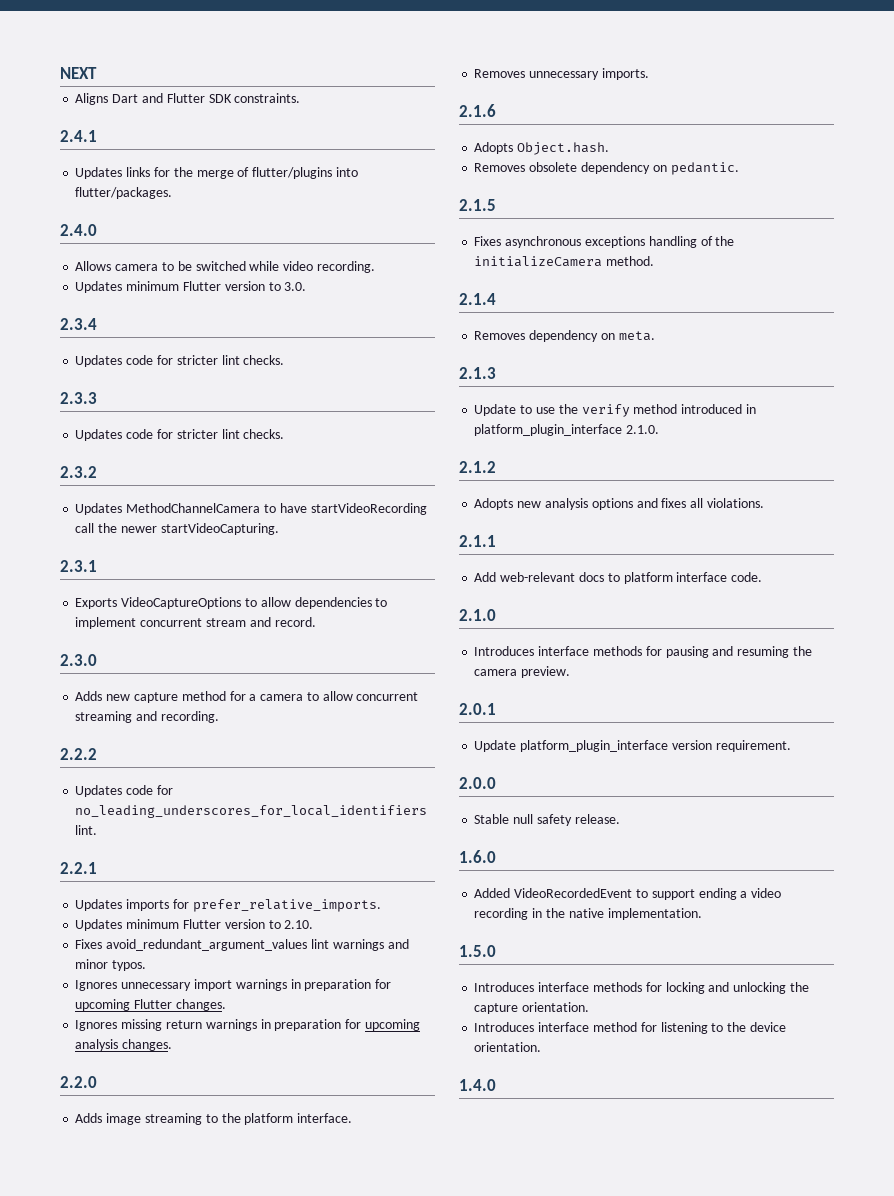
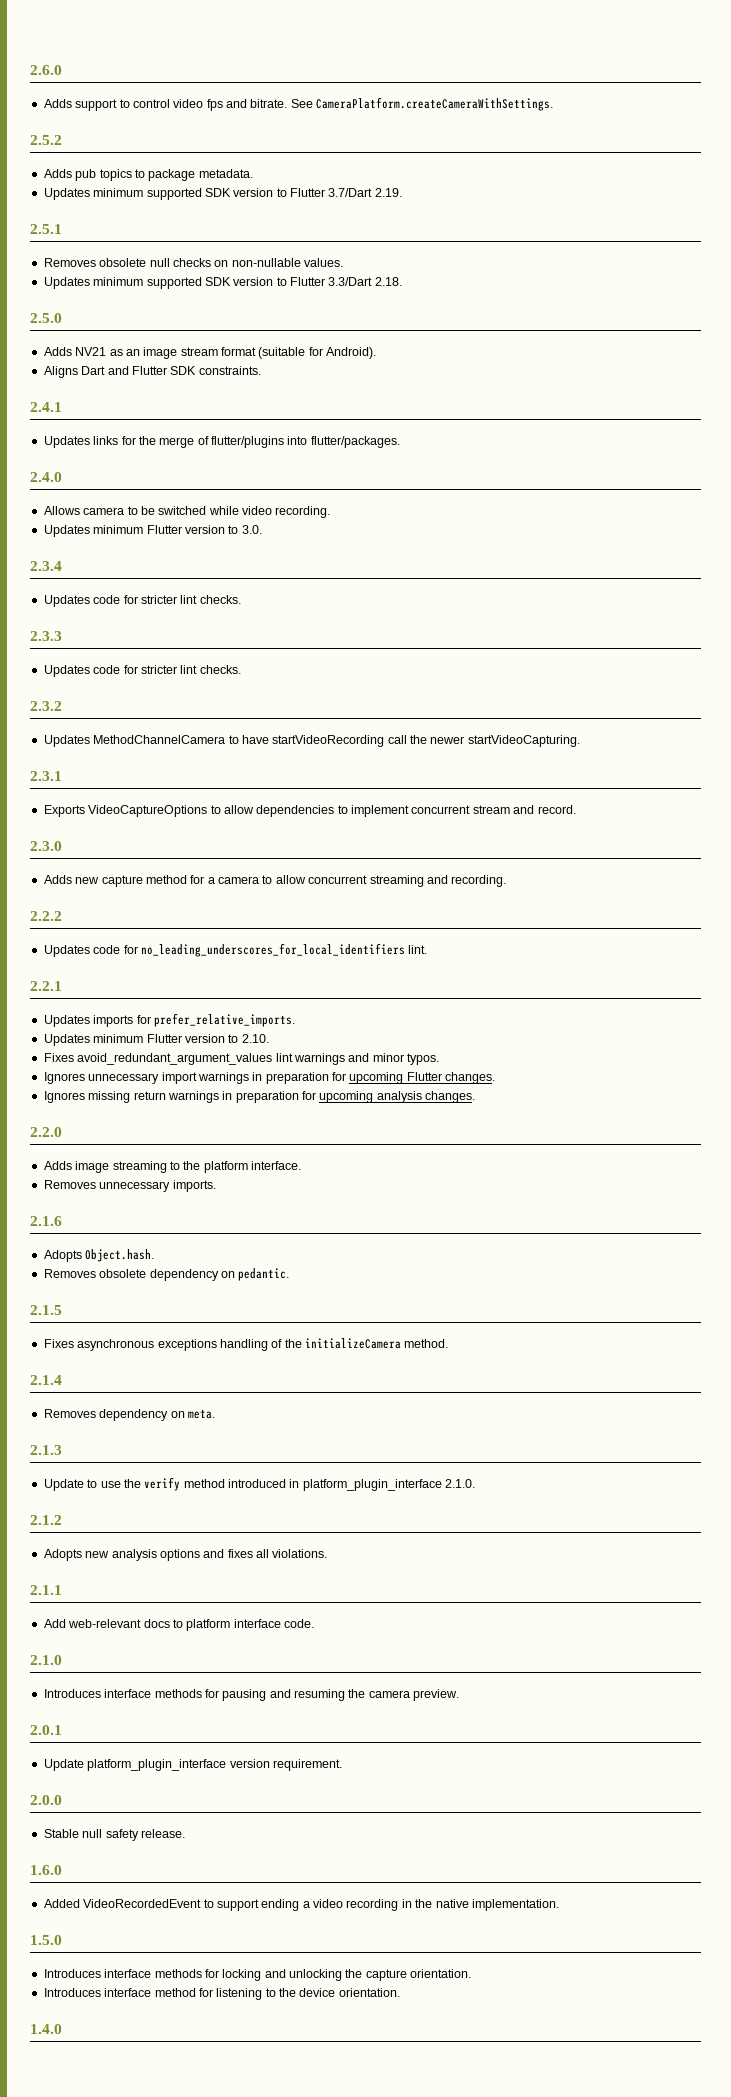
- NEXT
+ 2.6.0
+ Adds support to control video fps and bitrate. See CameraPlatform.createCameraWithSettings.
+ 2.5.2
+ Adds pub topics to package metadata.
+ Updates minimum supported SDK version to Flutter 3.7/Dart 2.19.
+ 2.5.1
+ Removes obsolete null checks on non-nullable values.
+ Updates minimum supported SDK version to Flutter 3.3/Dart 2.18.
+ 2.5.0
+ Adds NV21 as an image stream format (suitable for Android).

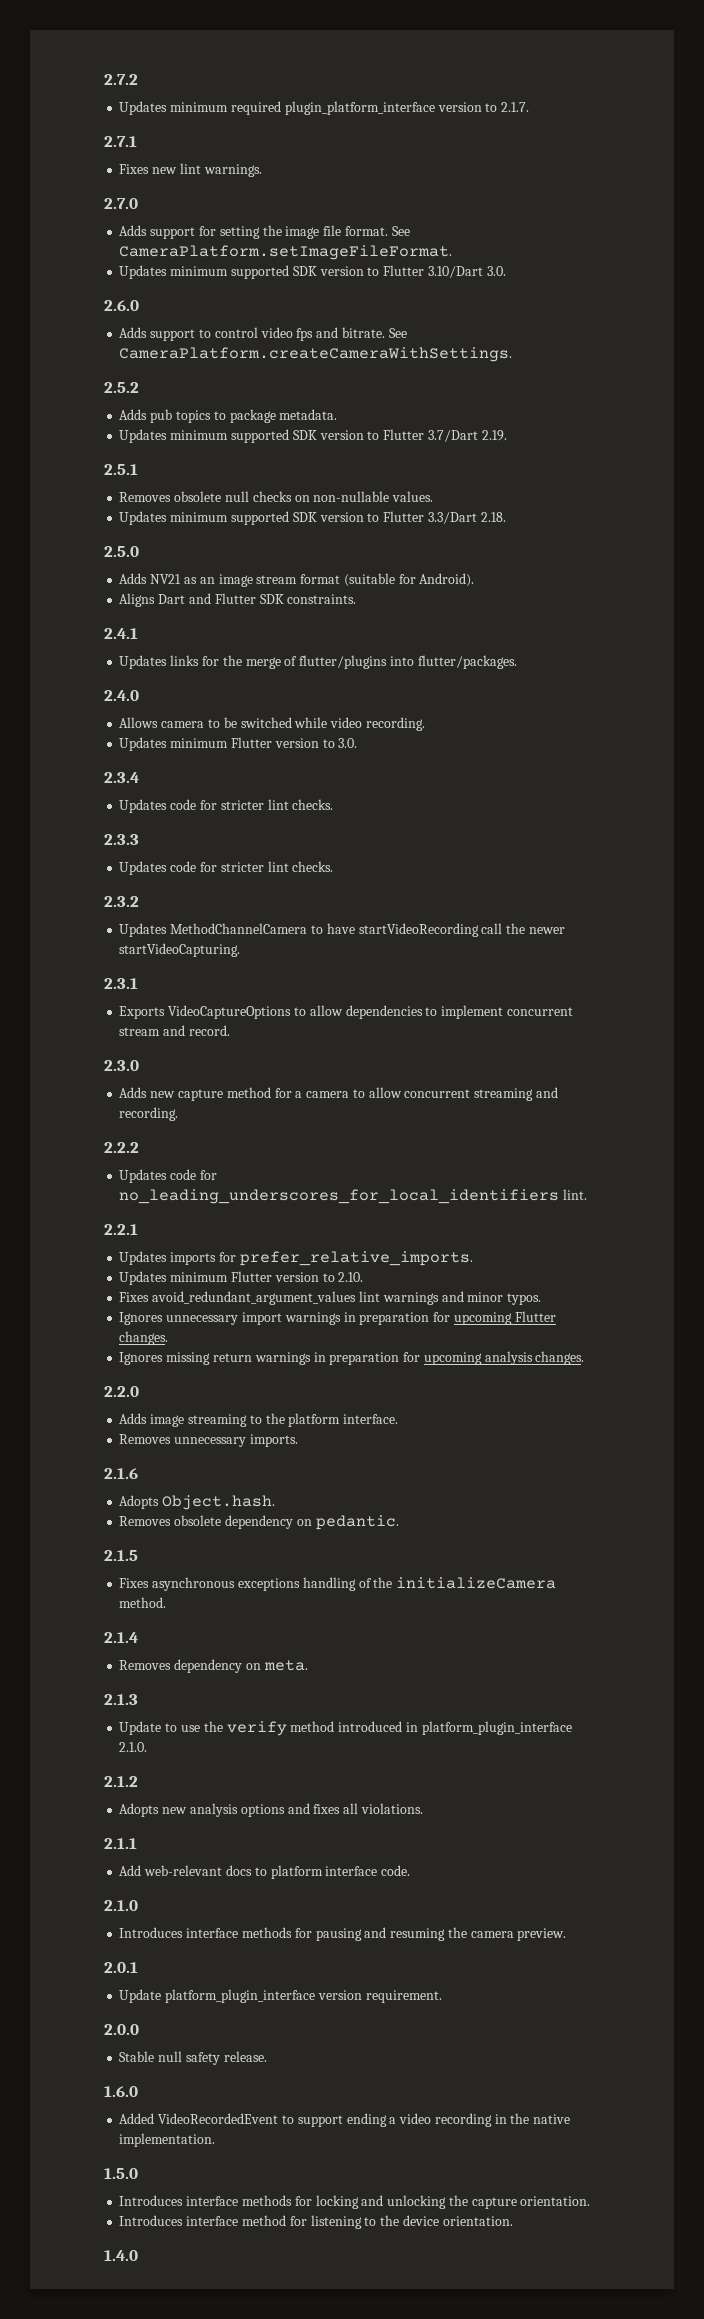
+ 2.7.2
+ Updates minimum required plugin_platform_interface version to 2.1.7.
+ 2.7.1
+ Fixes new lint warnings.
+ 2.7.0
+ Adds support for setting the image file format. See CameraPlatform.setImageFileFormat.
+ Updates minimum supported SDK version to Flutter 3.10/Dart 3.0.

